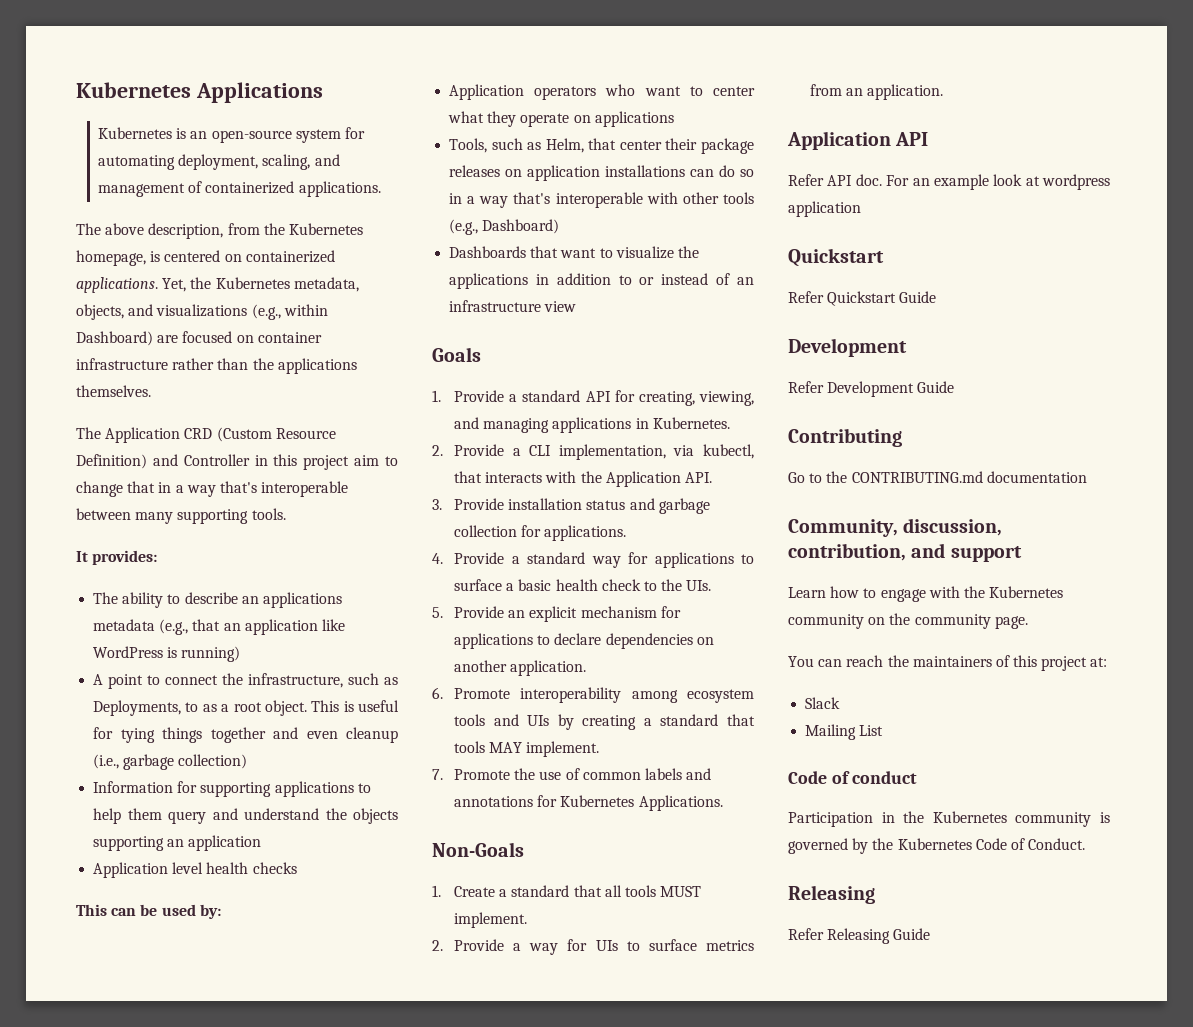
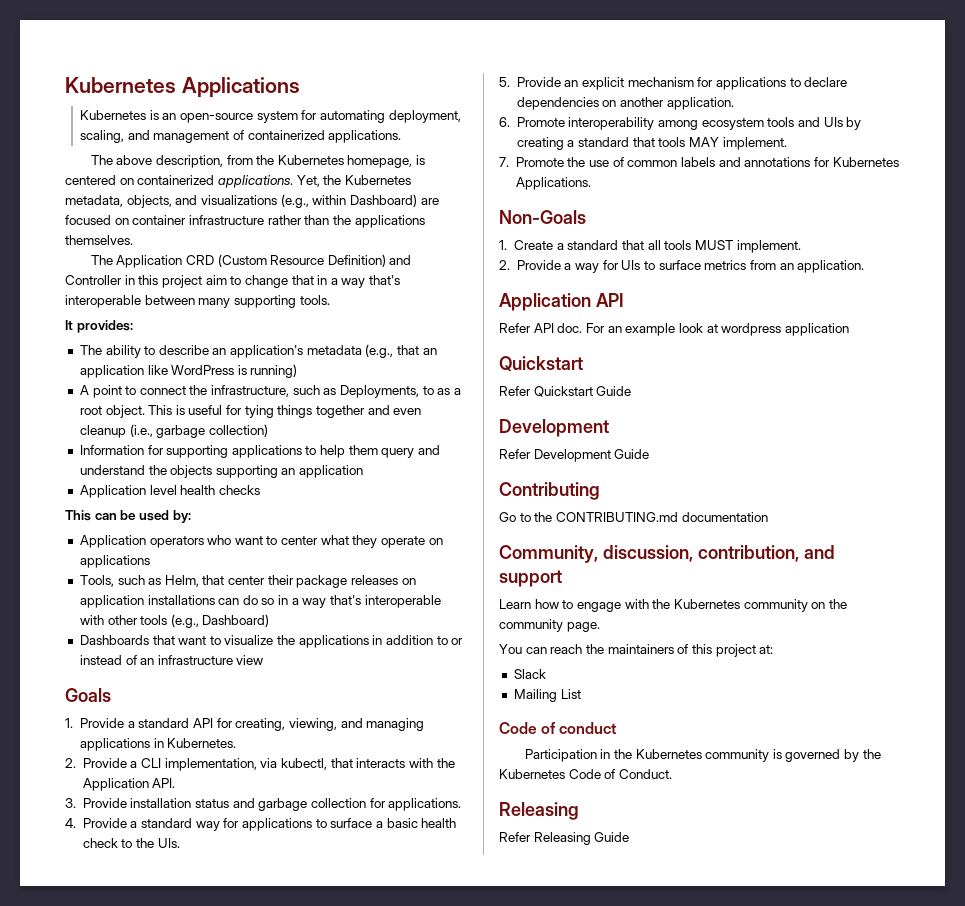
- The ability to describe an applications metadata (e.g., that an application like WordPress is running)
+ The ability to describe an application's metadata (e.g., that an application like WordPress is running)

